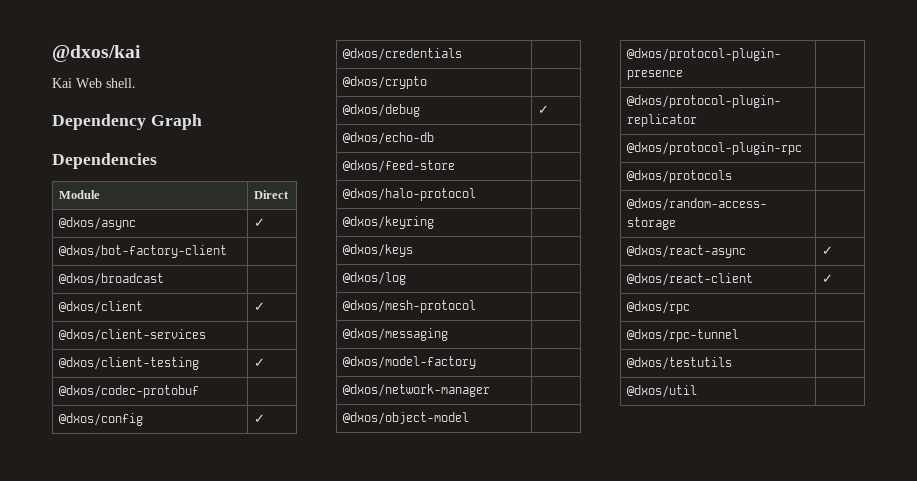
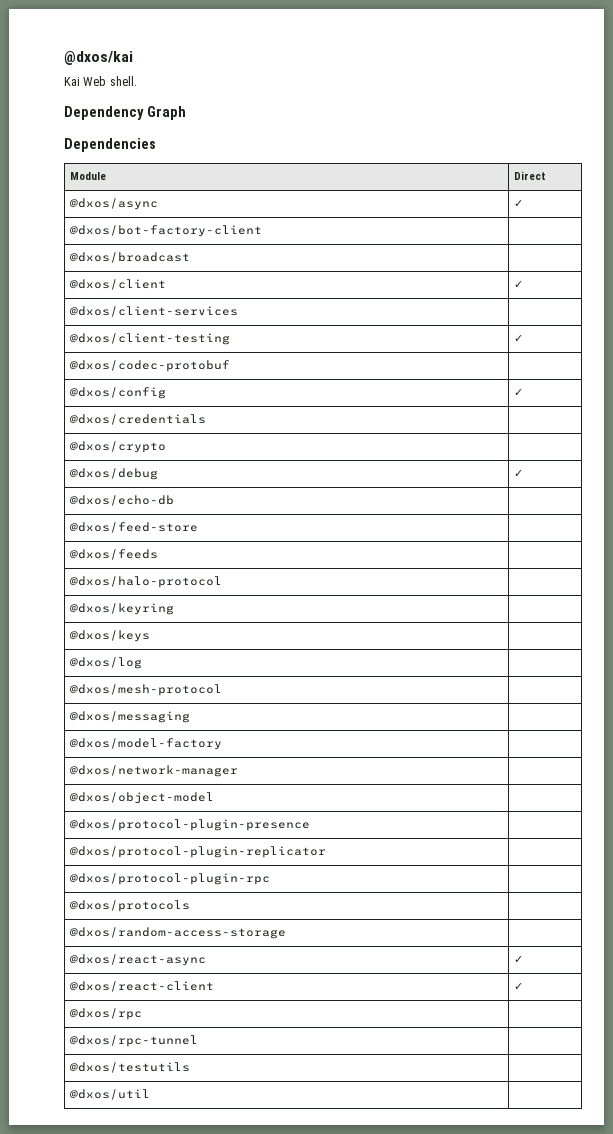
+ @dxos/feeds |

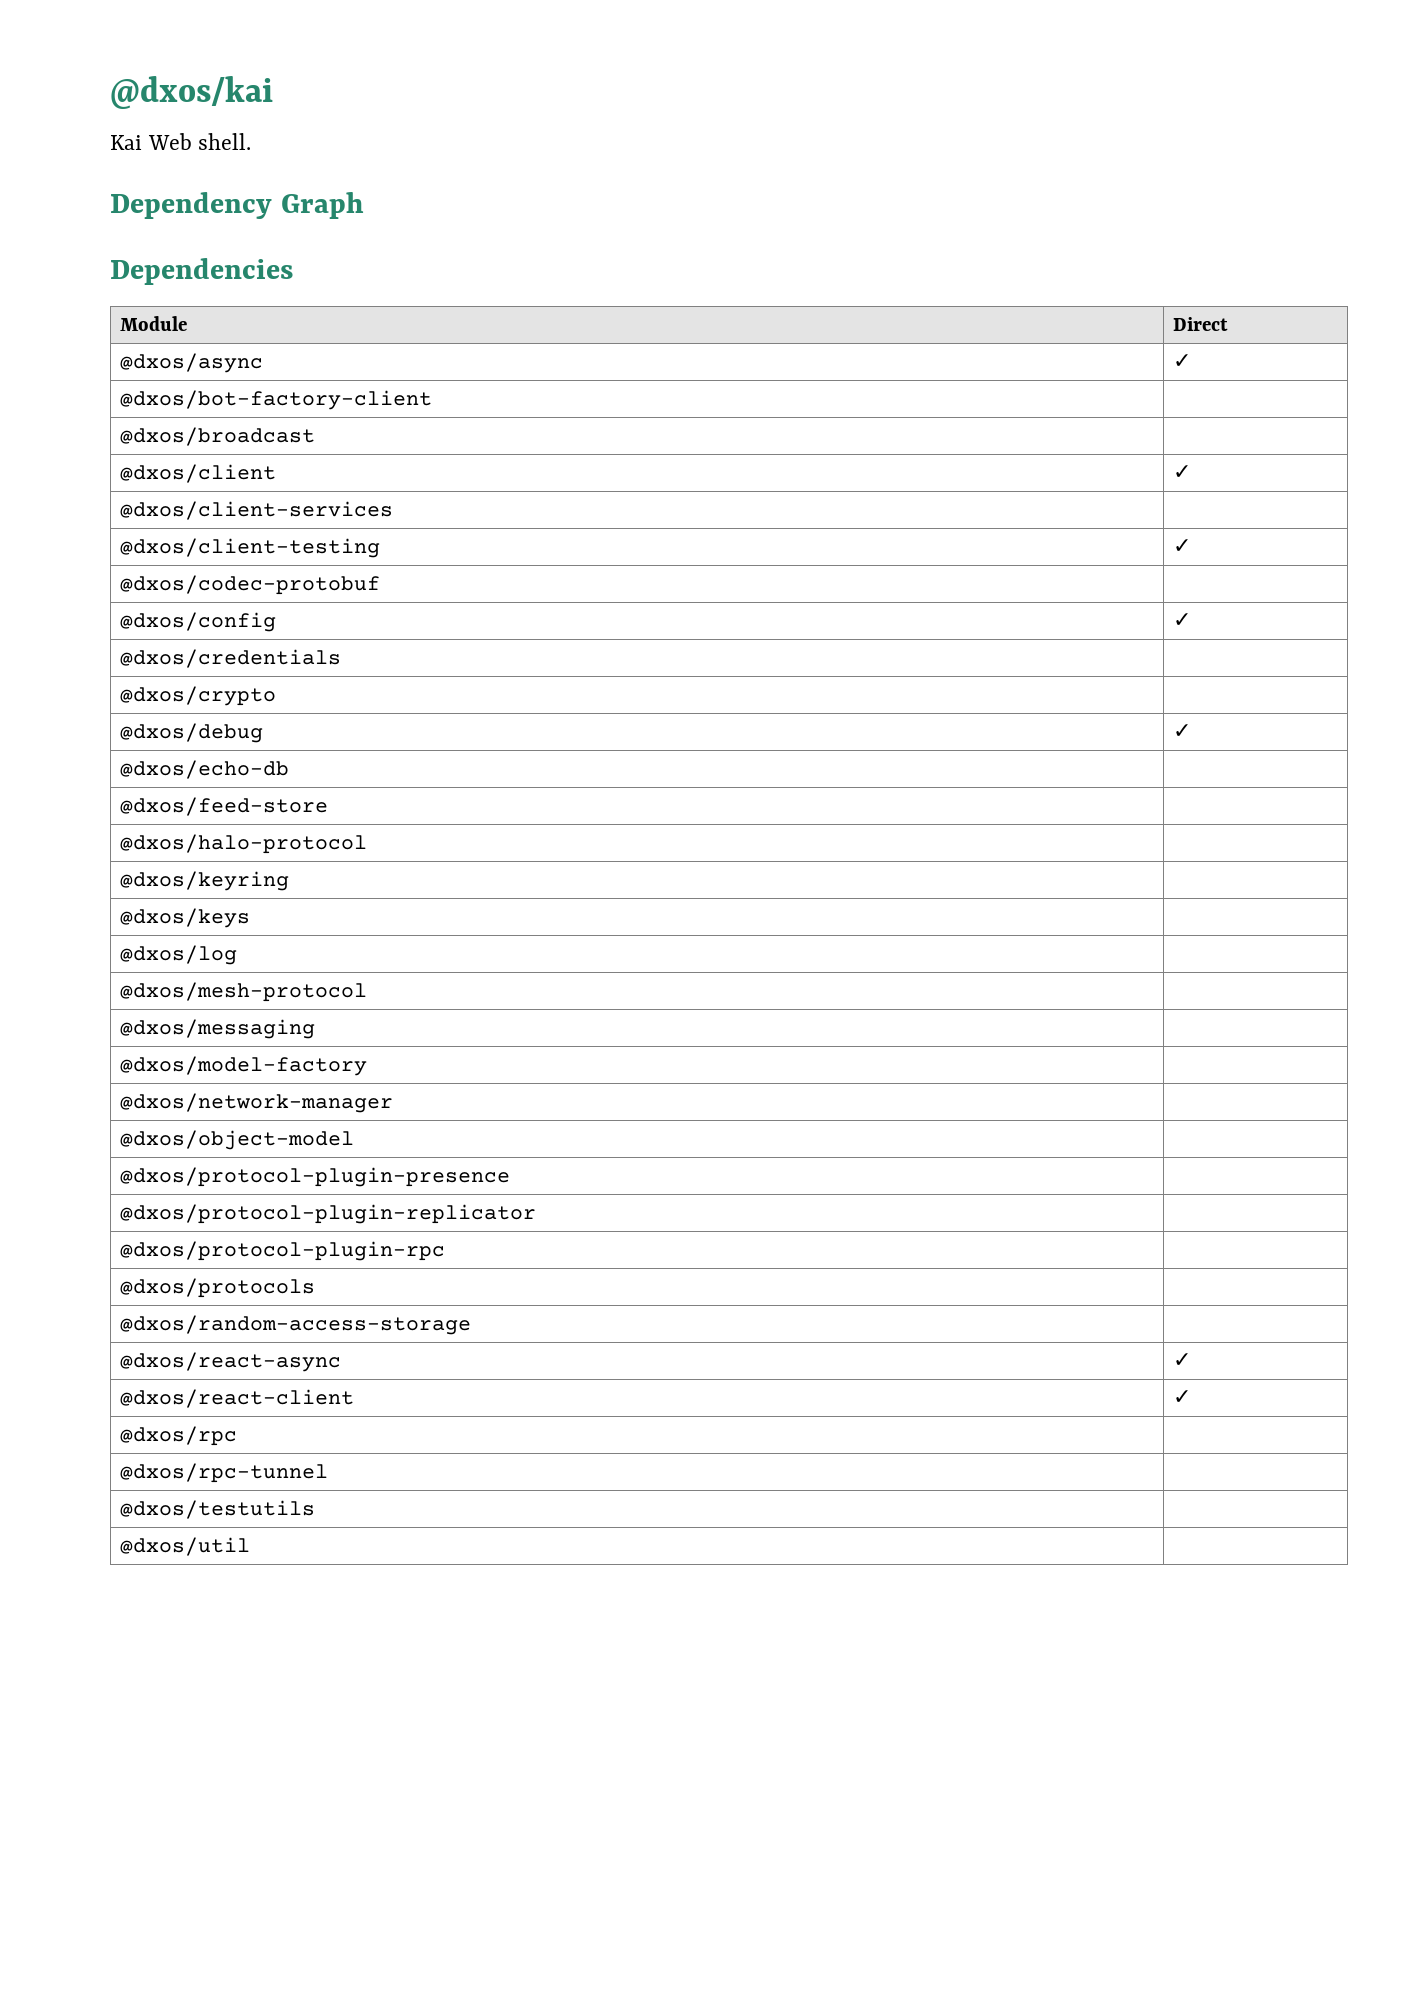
- @dxos/feeds |

